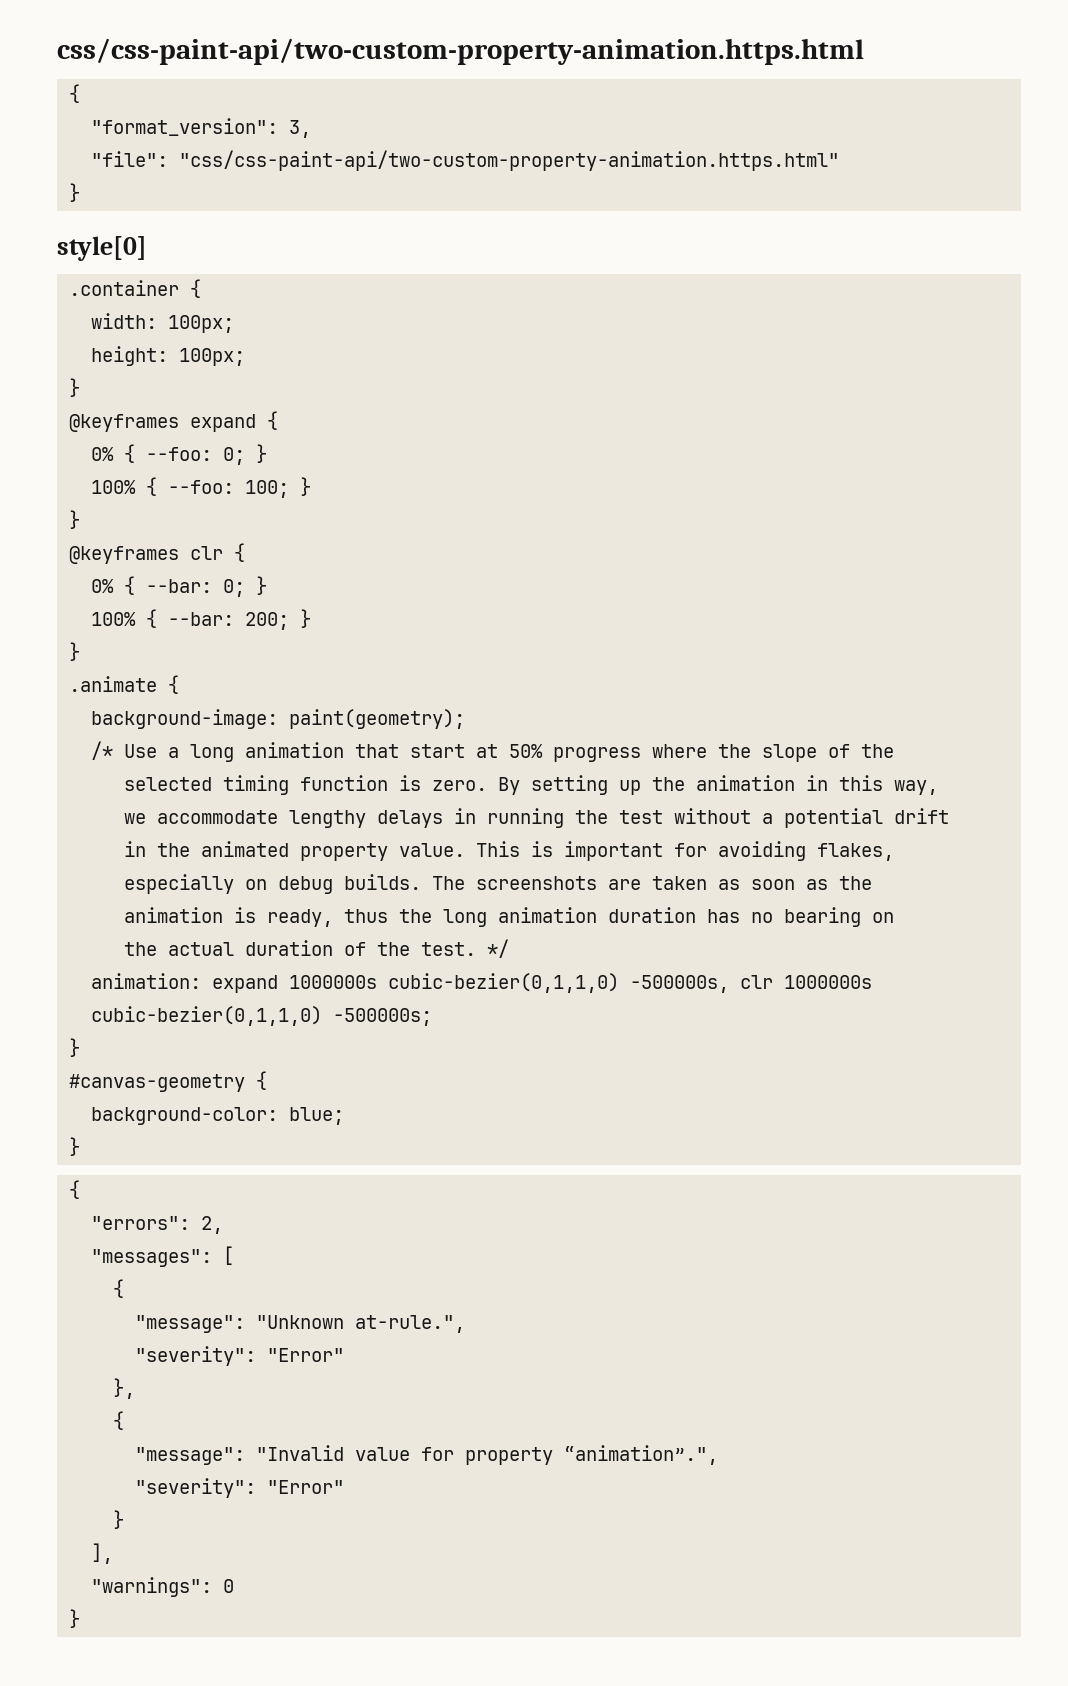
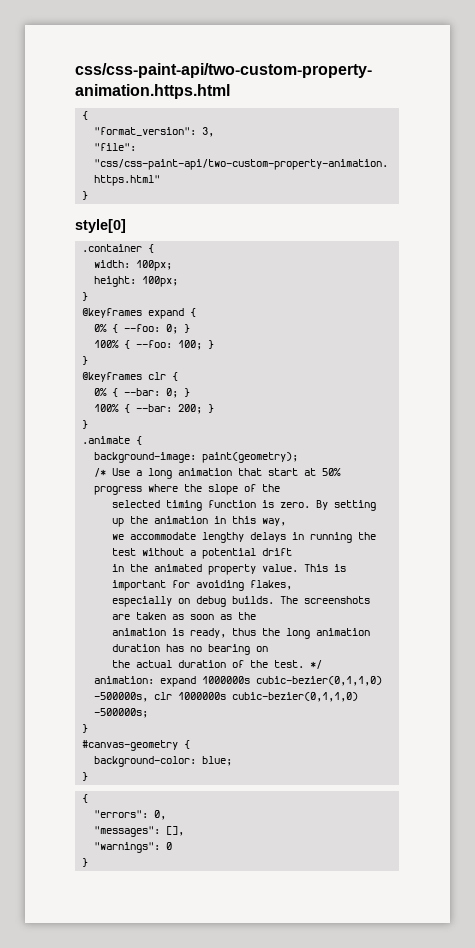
- "errors": 2,
+ "errors": 0,
- "messages": [
- {
- "message": "Unknown at-rule.",
- "severity": "Error"
- },
- {
- "message": "Invalid value for property “animation”.",
- "severity": "Error"
- }
- ],
+ "messages": [],

